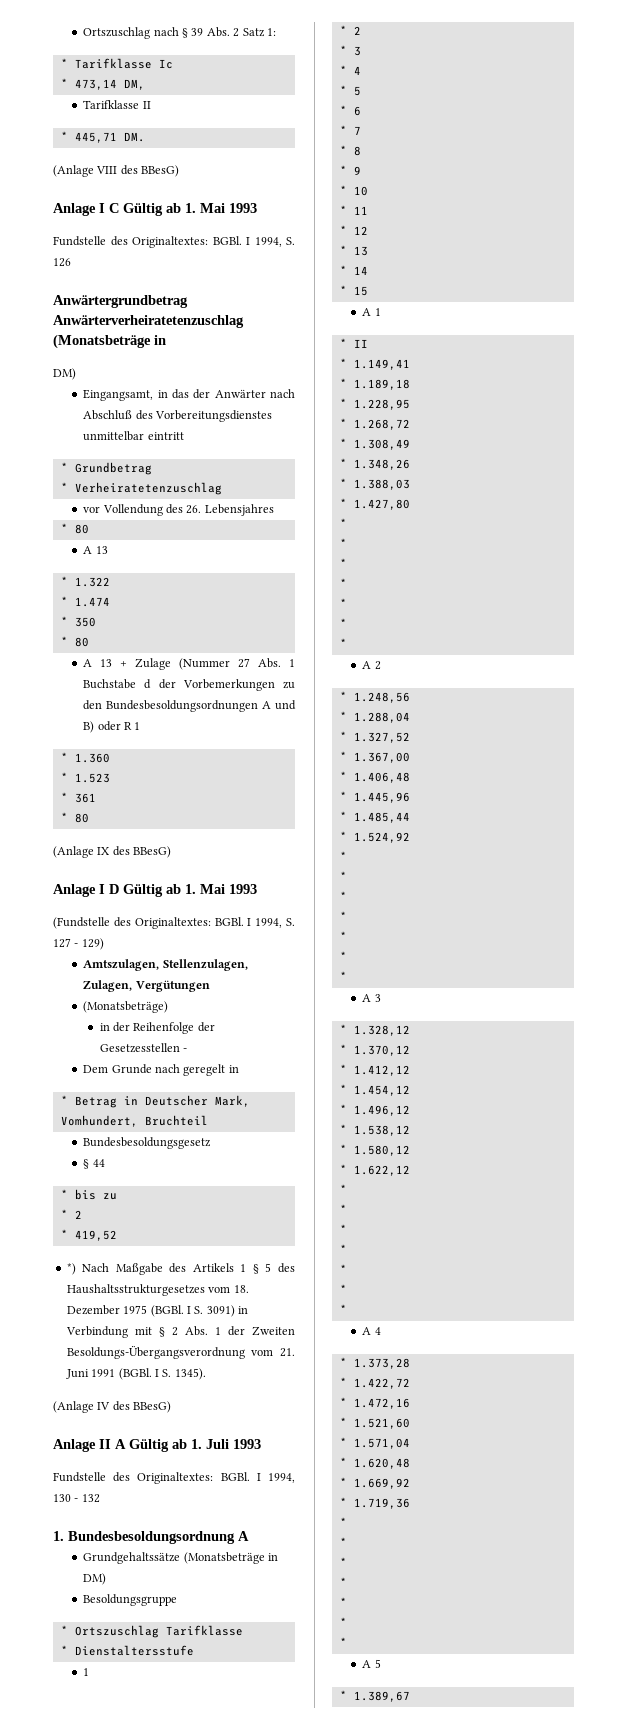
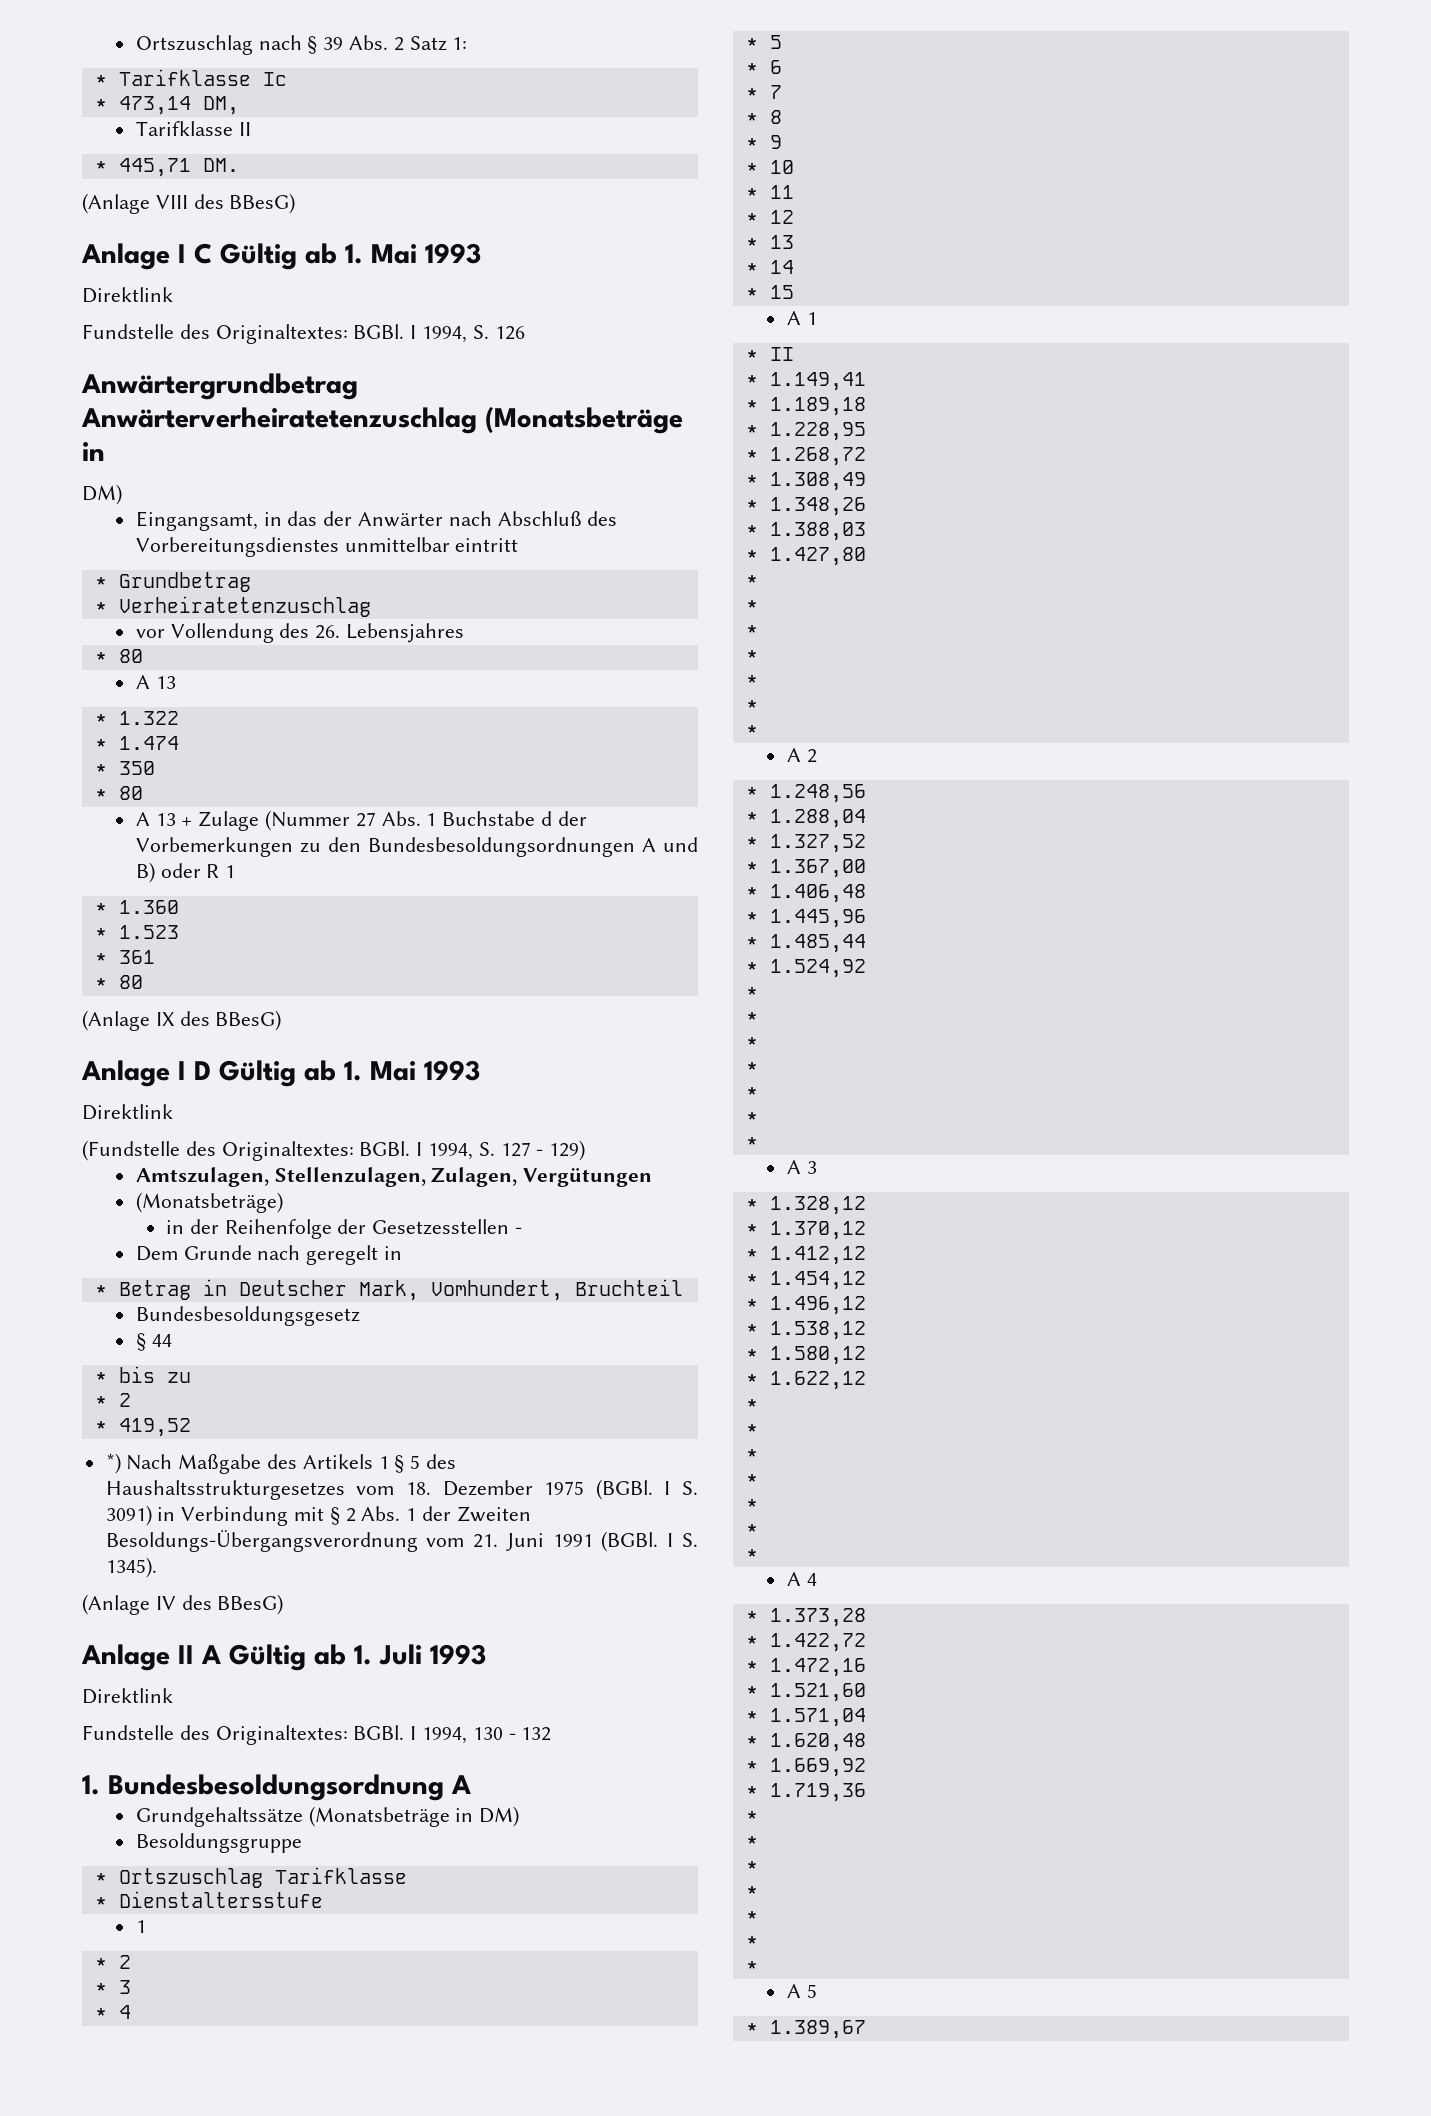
  Anlage I C Gültig ab 1. Mai 1993
+ Direktlink
  Anlage I D Gültig ab 1. Mai 1993
+ Direktlink
  Anlage II A Gültig ab 1. Juli 1993
+ Direktlink

